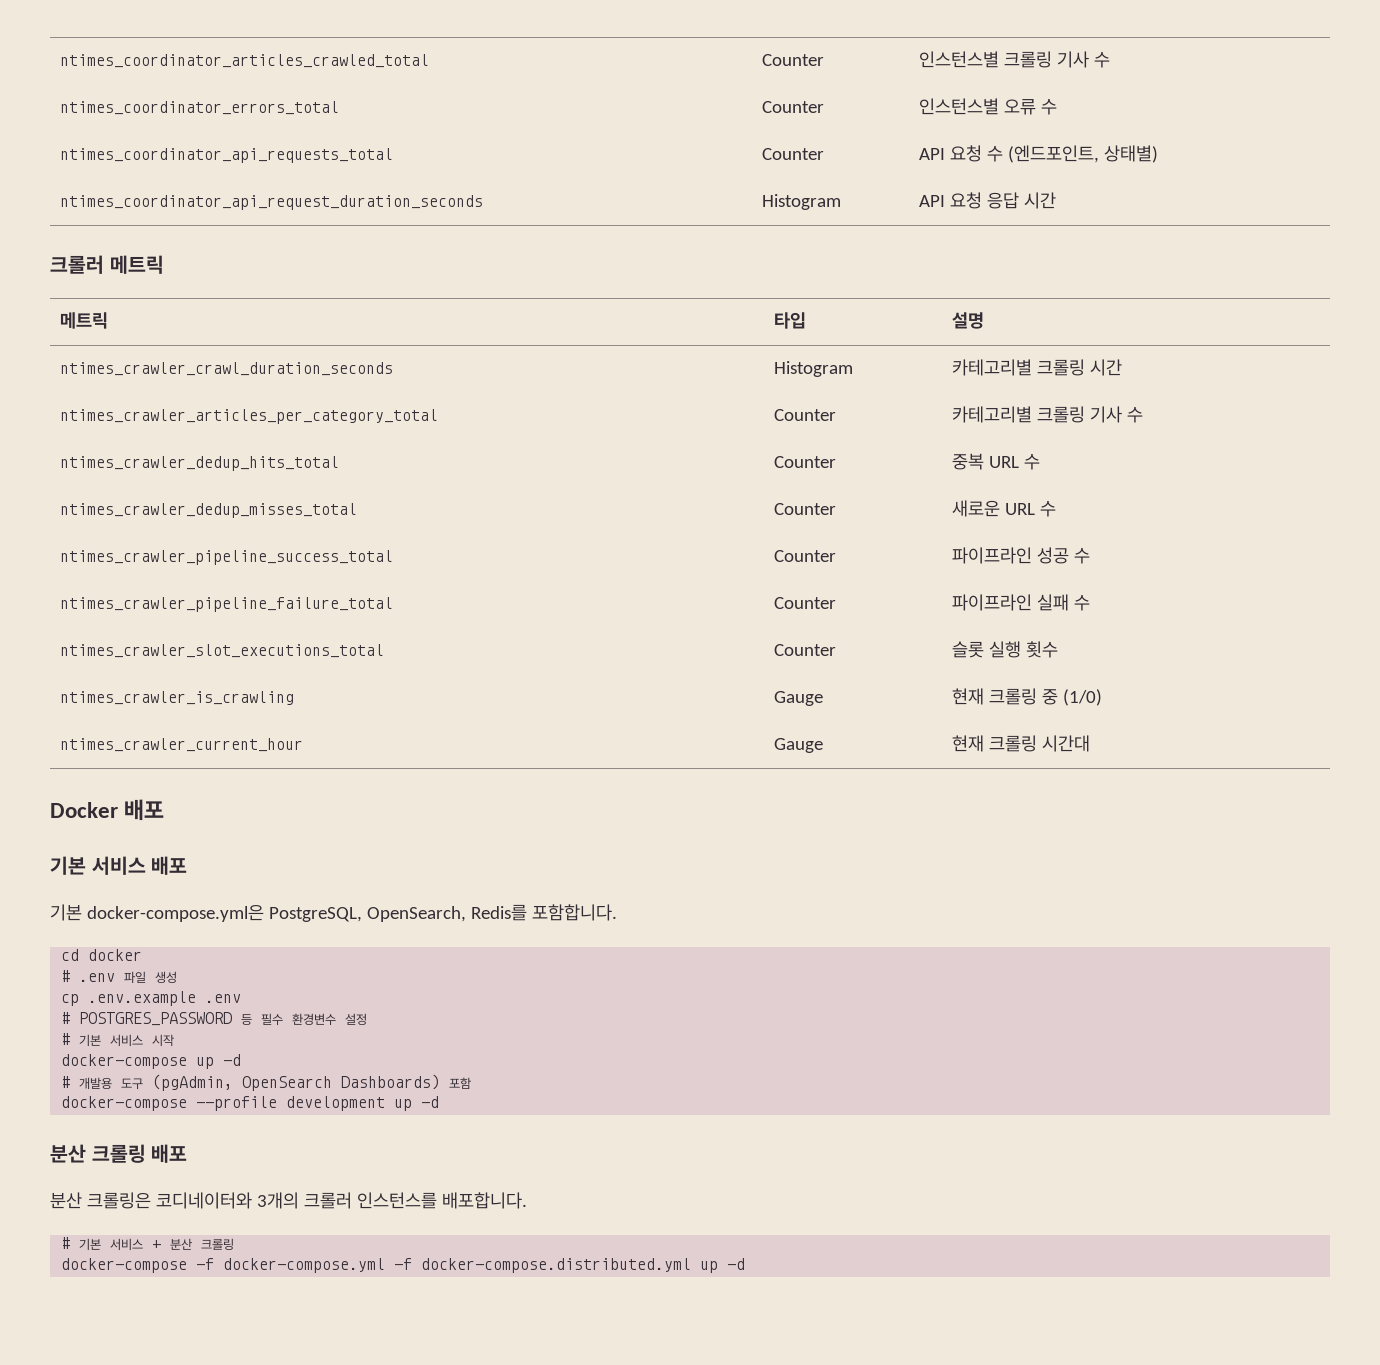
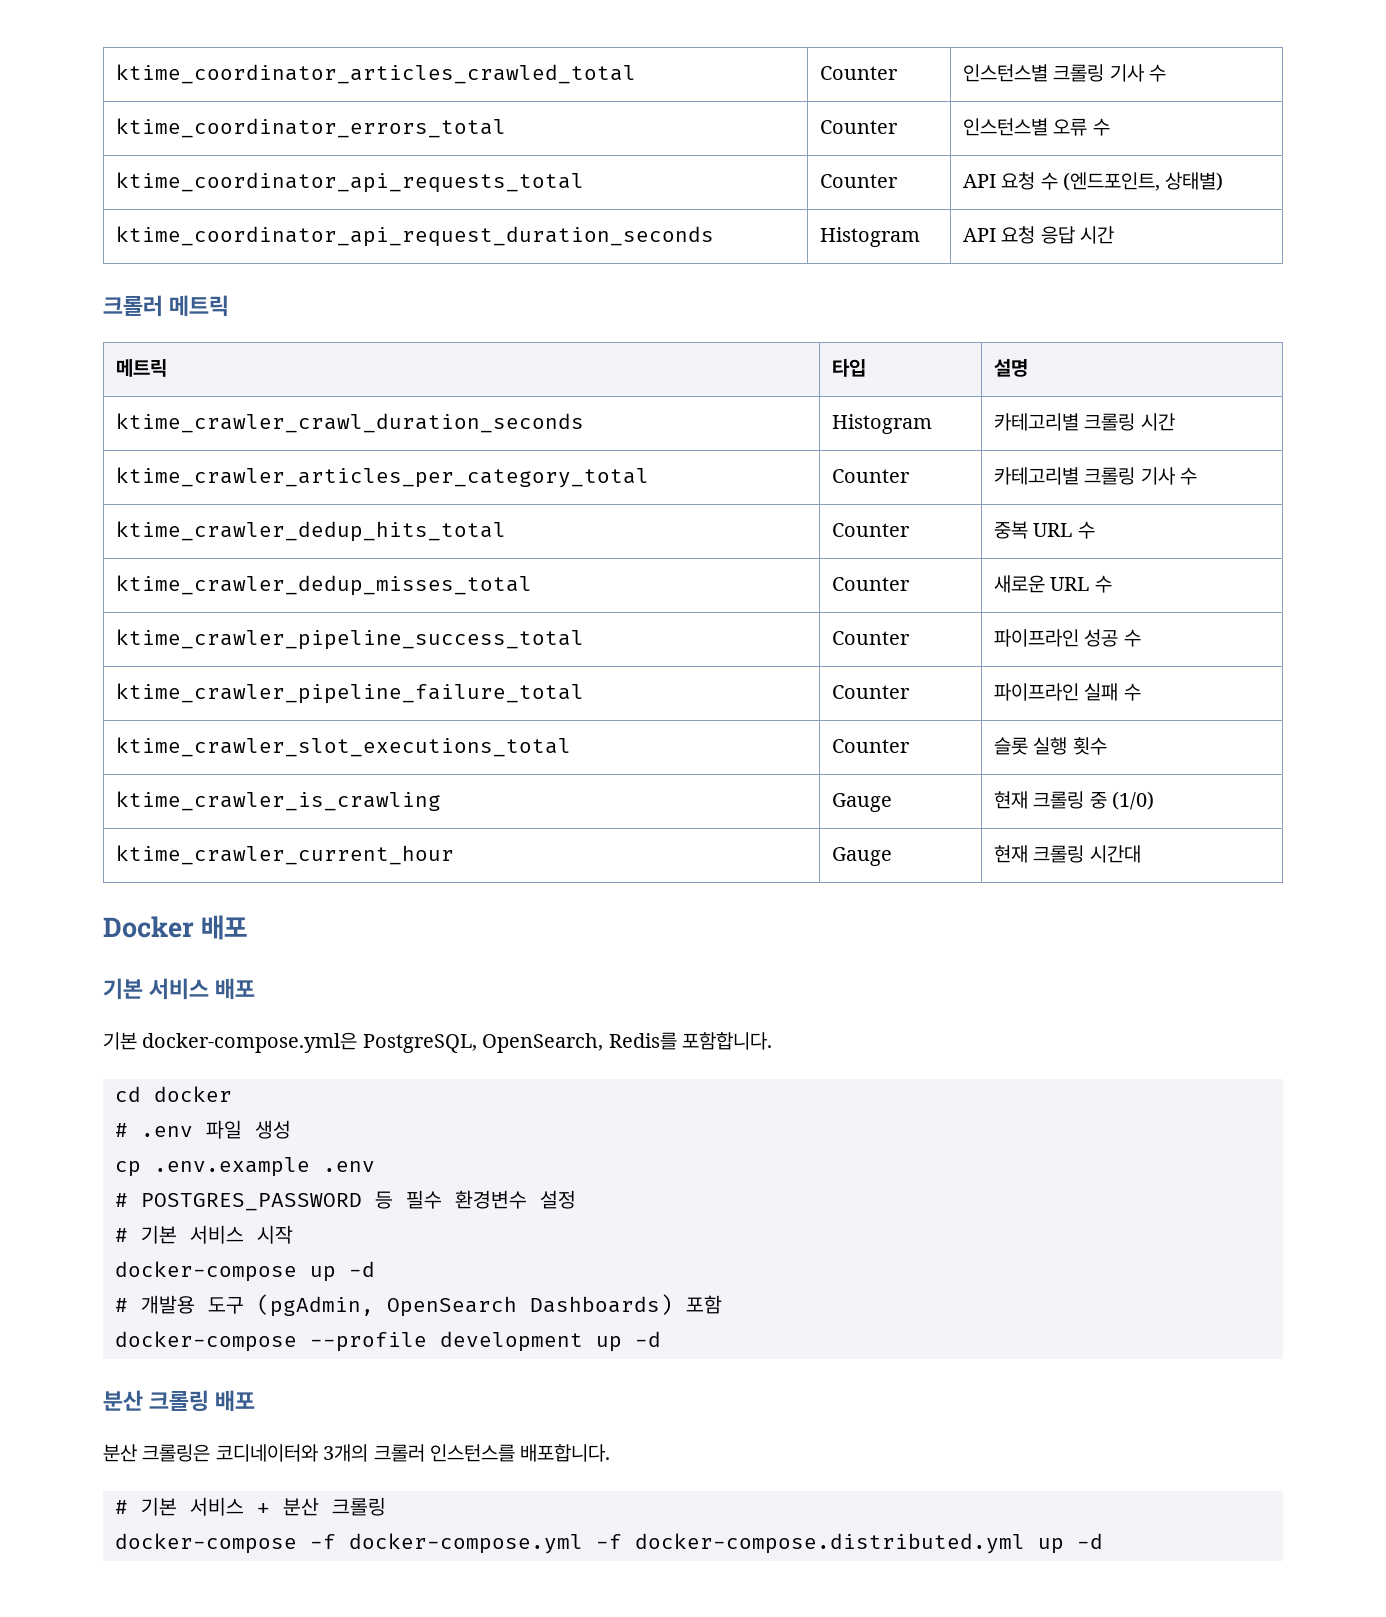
- ntimes_coordinator_articles_crawled_total | Counter | 인스턴스별 크롤링 기사 수
+ ktime_coordinator_articles_crawled_total | Counter | 인스턴스별 크롤링 기사 수
- ntimes_coordinator_errors_total | Counter | 인스턴스별 오류 수
+ ktime_coordinator_errors_total | Counter | 인스턴스별 오류 수
- ntimes_coordinator_api_requests_total | Counter | API 요청 수 (엔드포인트, 상태별)
+ ktime_coordinator_api_requests_total | Counter | API 요청 수 (엔드포인트, 상태별)
- ntimes_coordinator_api_request_duration_seconds | Histogram | API 요청 응답 시간
+ ktime_coordinator_api_request_duration_seconds | Histogram | API 요청 응답 시간
- ntimes_crawler_crawl_duration_seconds | Histogram | 카테고리별 크롤링 시간
+ ktime_crawler_crawl_duration_seconds | Histogram | 카테고리별 크롤링 시간
- ntimes_crawler_articles_per_category_total | Counter | 카테고리별 크롤링 기사 수
+ ktime_crawler_articles_per_category_total | Counter | 카테고리별 크롤링 기사 수
- ntimes_crawler_dedup_hits_total | Counter | 중복 URL 수
+ ktime_crawler_dedup_hits_total | Counter | 중복 URL 수
- ntimes_crawler_dedup_misses_total | Counter | 새로운 URL 수
+ ktime_crawler_dedup_misses_total | Counter | 새로운 URL 수
- ntimes_crawler_pipeline_success_total | Counter | 파이프라인 성공 수
+ ktime_crawler_pipeline_success_total | Counter | 파이프라인 성공 수
- ntimes_crawler_pipeline_failure_total | Counter | 파이프라인 실패 수
+ ktime_crawler_pipeline_failure_total | Counter | 파이프라인 실패 수
- ntimes_crawler_slot_executions_total | Counter | 슬롯 실행 횟수
+ ktime_crawler_slot_executions_total | Counter | 슬롯 실행 횟수
- ntimes_crawler_is_crawling | Gauge | 현재 크롤링 중 (1/0)
+ ktime_crawler_is_crawling | Gauge | 현재 크롤링 중 (1/0)
- ntimes_crawler_current_hour | Gauge | 현재 크롤링 시간대
+ ktime_crawler_current_hour | Gauge | 현재 크롤링 시간대

